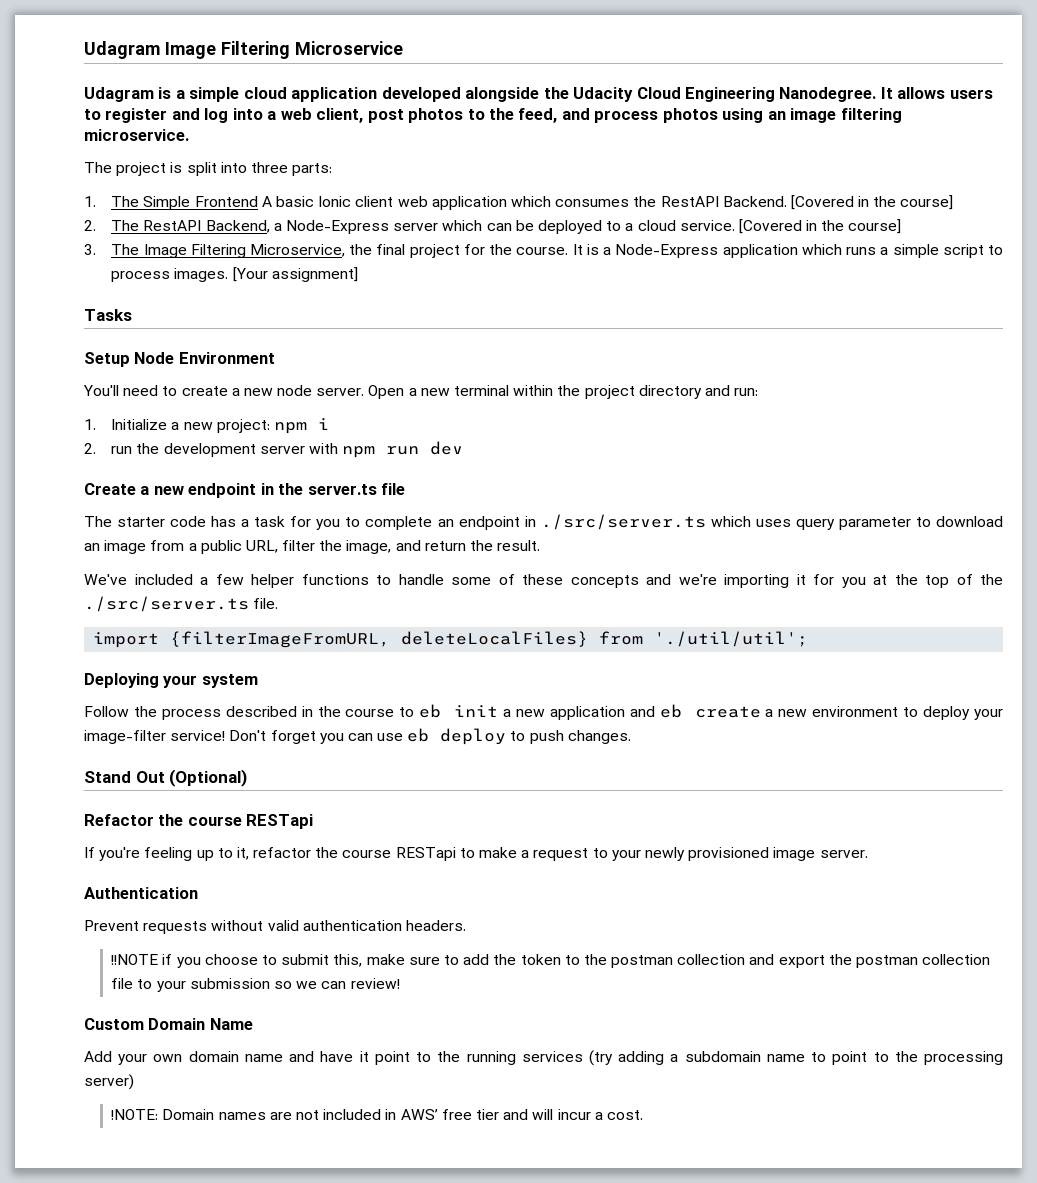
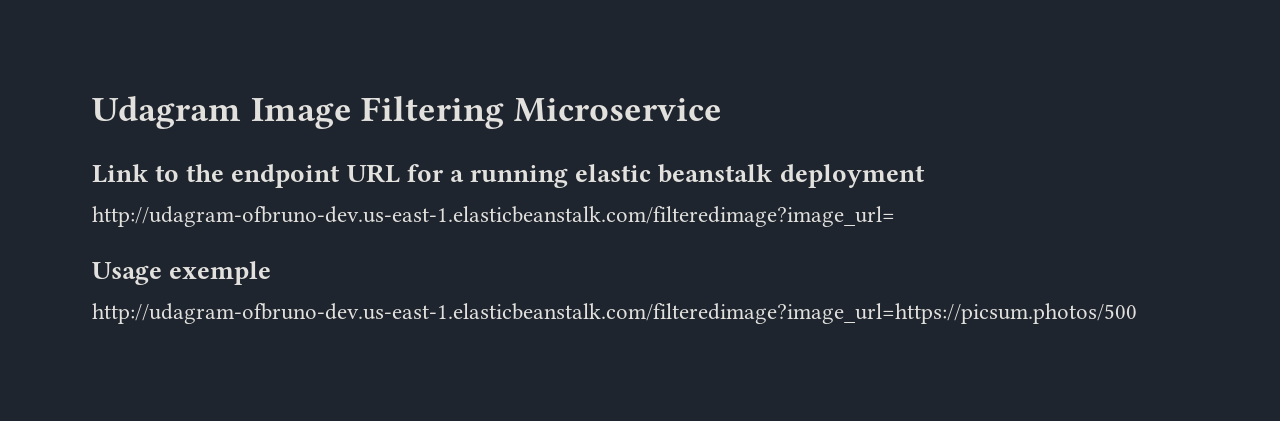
- Udagram is a simple cloud application developed alongside the Udacity Cloud Engineering Nanodegree. It allows users to register and log into a web client, post photos to the feed, and process photos using an image filtering microservice.
- The project is split into three parts:
- 1. The Simple Frontend A basic Ionic client web application which consumes the RestAPI Backend. [Covered in the course]
- 2. The RestAPI Backend, a Node-Express server which can be deployed to a cloud service. [Covered in the course]
- 3. The Image Filtering Microservice, the final project for the course. It is a Node-Express application which runs a simple script to process images. [Your assignment]
- Tasks
- Setup Node Environment
- You'll need to create a new node server. Open a new terminal within the project directory and run:
- 1. Initialize a new project: npm i
- 2. run the development server with npm run dev
- Create a new endpoint in the server.ts file
- The starter code has a task for you to complete an endpoint in ./src/server.ts which uses query parameter to download an image from a public URL, filter the image, and return the result.
- We've included a few helper functions to handle some of these concepts and we're importing it for you at the top of the ./src/server.ts file.
- import {filterImageFromURL, deleteLocalFiles} from './util/util';
- Deploying your system
- Follow the process described in the course to eb init a new application and eb create a new environment to deploy your image-filter service! Don't forget you can use eb deploy to push changes.
- Stand Out (Optional)
- Refactor the course RESTapi
- If you're feeling up to it, refactor the course RESTapi to make a request to your newly provisioned image server.
- Authentication
- Prevent requests without valid authentication headers.
- !!NOTE if you choose to submit this, make sure to add the token to the postman collection and export the postman collection file to your submission so we can review!
- Custom Domain Name
- Add your own domain name and have it point to the running services (try adding a subdomain name to point to the processing server)
- !NOTE: Domain names are not included in AWS’ free tier and will incur a cost.
+ Link to the endpoint URL for a running elastic beanstalk deployment
+ http://udagram-ofbruno-dev.us-east-1.elasticbeanstalk.com/filteredimage?image_url=
+ Usage exemple
+ http://udagram-ofbruno-dev.us-east-1.elasticbeanstalk.com/filteredimage?image_url=https://picsum.photos/500

